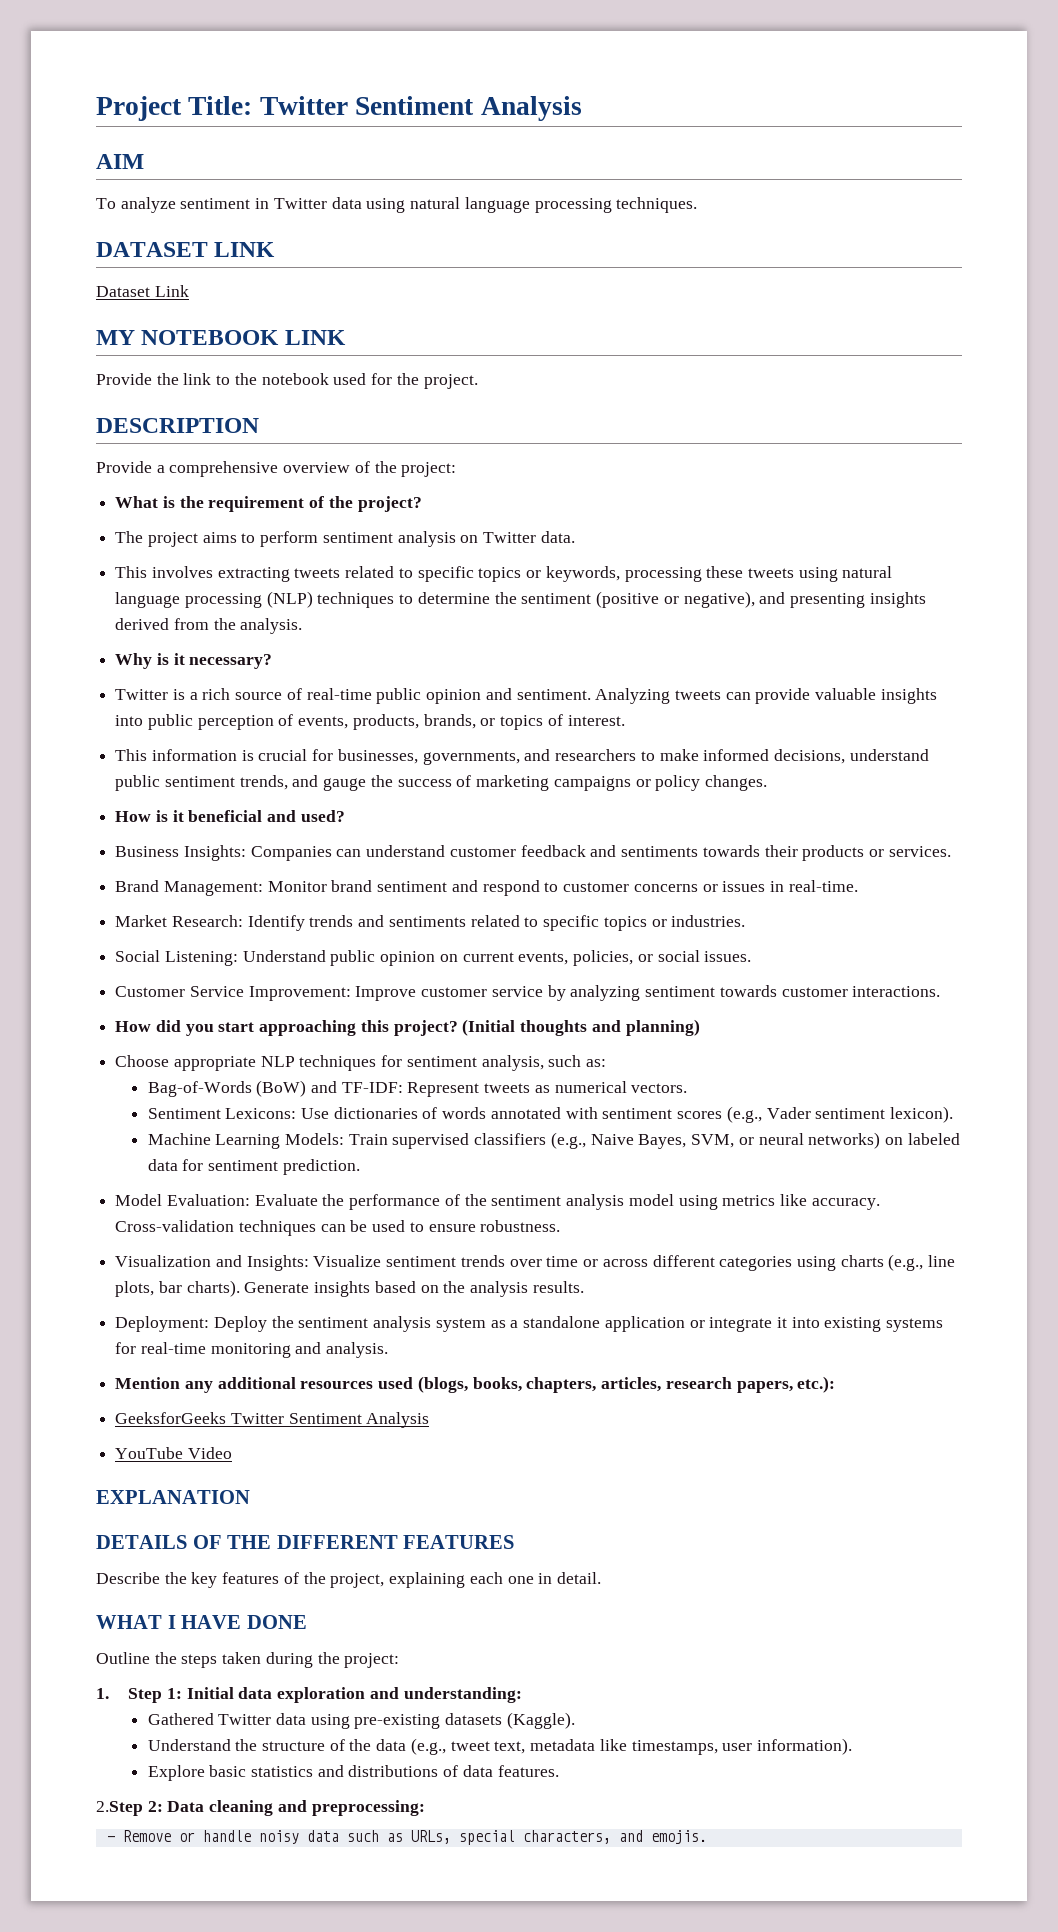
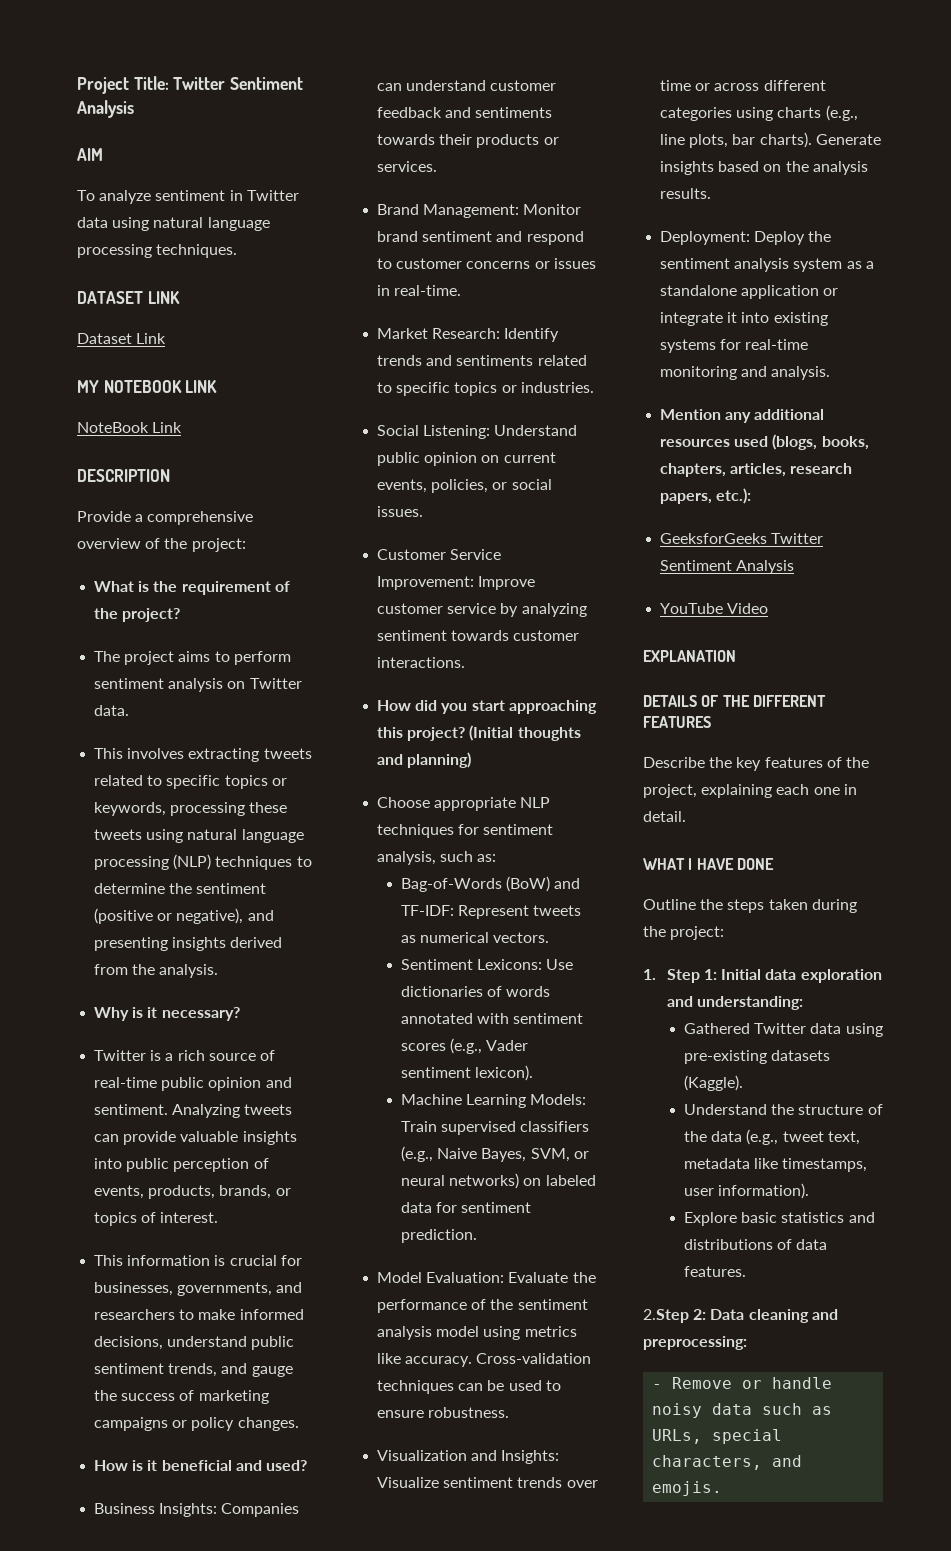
- Provide the link to the notebook used for the project.
+ NoteBook Link

